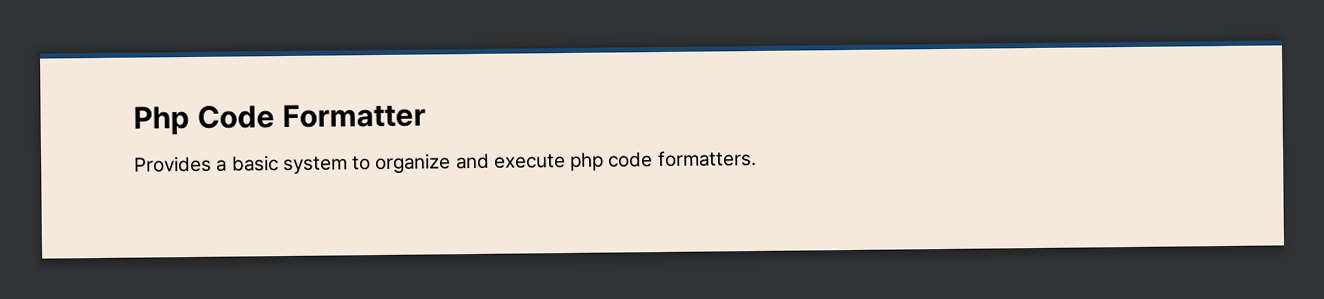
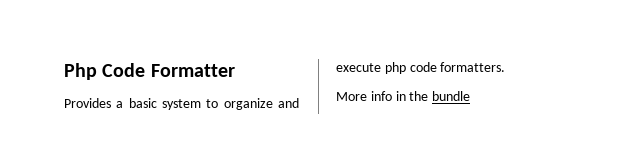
+ More info in the bundle

